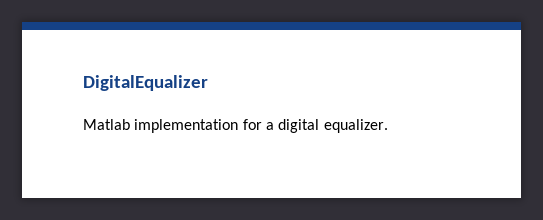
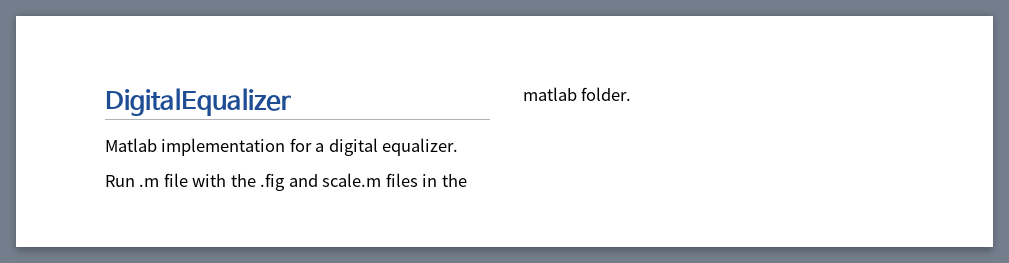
+ Run .m file with the .fig and scale.m files in the matlab folder.

